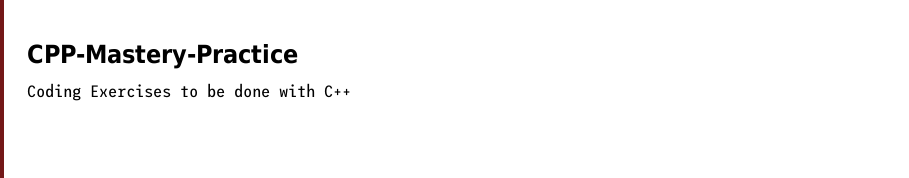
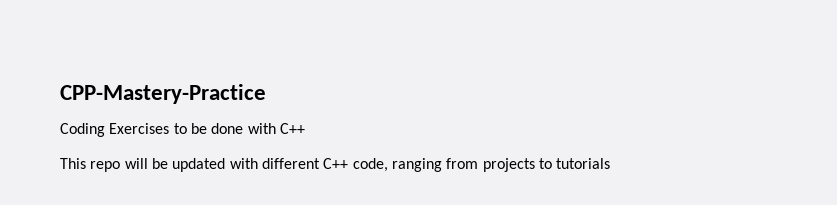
+ This repo will be updated with different C++ code, ranging from projects to tutorials

